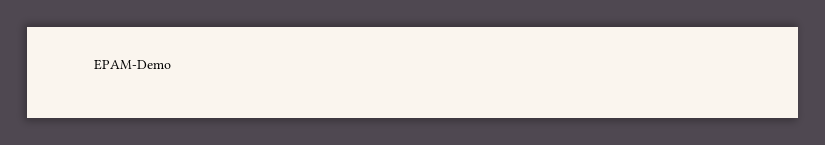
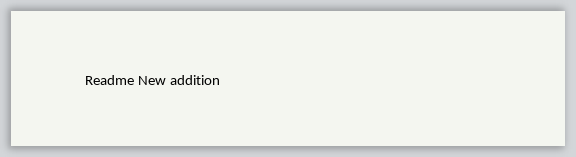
- EPAM-Demo
+ Readme New addition

